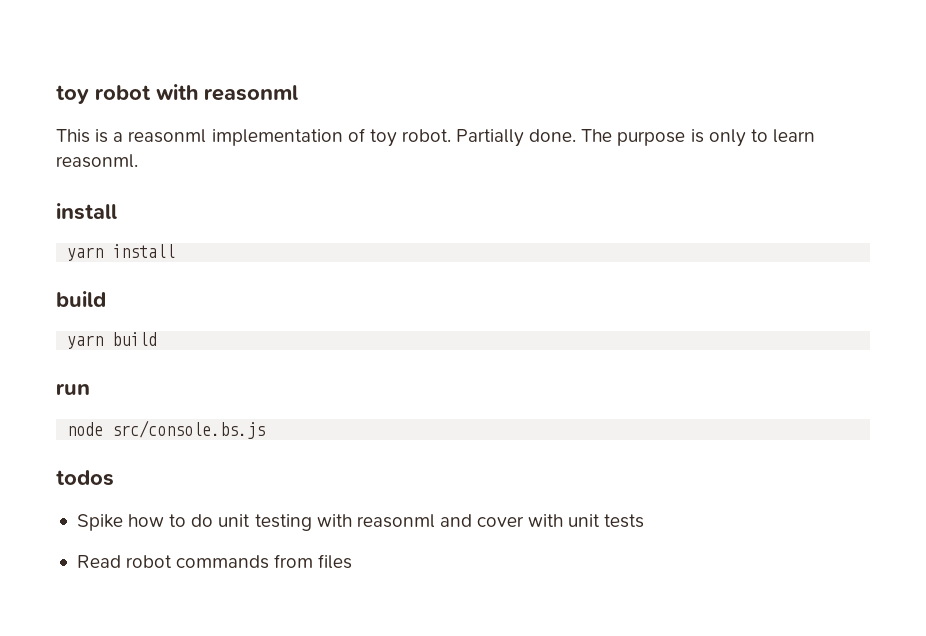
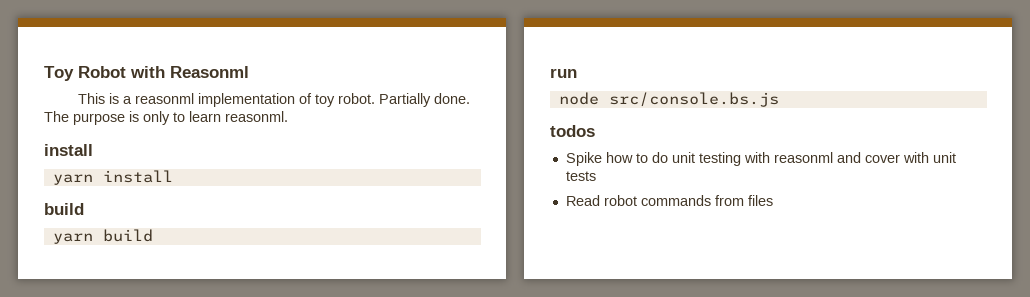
- toy robot with reasonml
+ Toy Robot with Reasonml

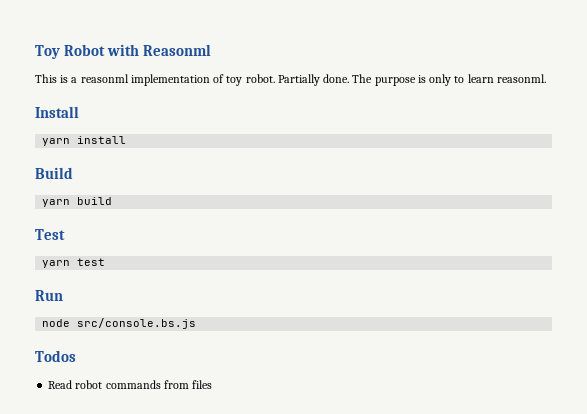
  The purpose is only to learn reasonml.
- install
+ Install
  yarn install
- build
+ Build
- run
+ Test
+ yarn test
+ Run
  node src/console.bs.js
- todos
- Spike how to do unit testing with reasonml and cover with unit tests
+ Todos

